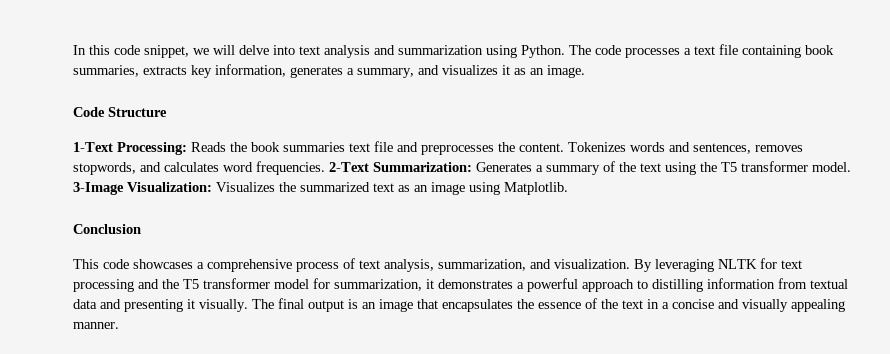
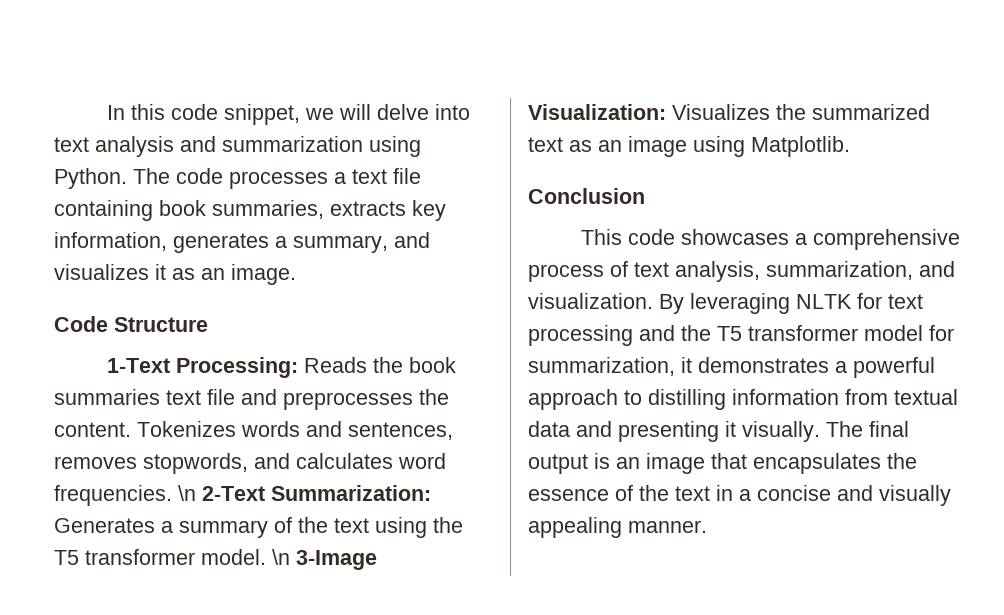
- 2-Text Summarization: Generates a summary of the text using the T5 transformer model.
+ \n 2-Text Summarization: Generates a summary of the text using the T5 transformer model.
- 3-Image Visualization: Visualizes the summarized text as an image using Matplotlib.
+ \n 3-Image Visualization: Visualizes the summarized text as an image using Matplotlib.

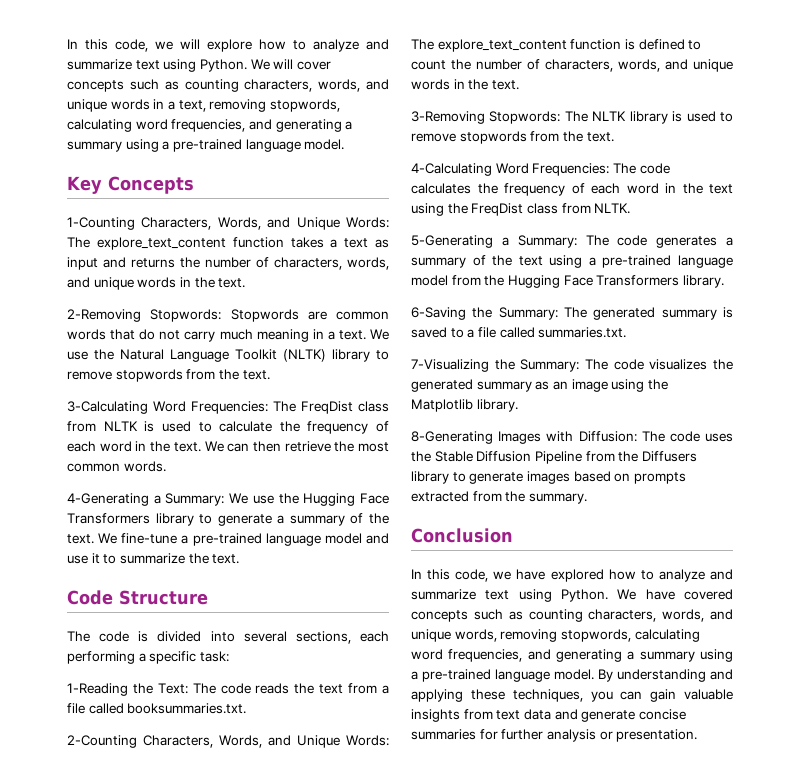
- In this code snippet, we will delve into text analysis and summarization using Python. The code processes a text file containing book summaries, extracts key information, generates a summary, and visualizes it as an image.
+ In this code, we will explore how to analyze and summarize text using Python. We will cover concepts such as counting characters, words, and unique words in a text, removing stopwords, calculating word frequencies, and generating a summary using a pre-trained language model.
+ Key Concepts
+ 1-Counting Characters, Words, and Unique Words: The explore_text_content function takes a text as input and returns the number of characters, words, and unique words in the text.
+ 2-Removing Stopwords: Stopwords are common words that do not carry much meaning in a text. We use the Natural Language Toolkit (NLTK) library to remove stopwords from the text.
+ 3-Calculating Word Frequencies: The FreqDist class from NLTK is used to calculate the frequency of each word in the text. We can then retrieve the most common words.
+ 4-Generating a Summary: We use the Hugging Face Transformers library to generate a summary of the text. We fine-tune a pre-trained language model and use it to summarize the text.
  Code Structure
- 1-Text Processing: Reads the book summaries text file and preprocesses the content. Tokenizes words and sentences, removes stopwords, and calculates word frequencies. \n 2-Text Summarization: Generates a summary of the text using the T5 transformer model. \n 3-Image Visualization: Visualizes the summarized text as an image using Matplotlib.
+ The code is divided into several sections, each performing a specific task:
+ 1-Reading the Text: The code reads the text from a file called booksummaries.txt.
+ 2-Counting Characters, Words, and Unique Words: The explore_text_content function is defined to count the number of characters, words, and unique words in the text.
+ 3-Removing Stopwords: The NLTK library is used to remove stopwords from the text.
+ 4-Calculating Word Frequencies: The code calculates the frequency of each word in the text using the FreqDist class from NLTK.
+ 5-Generating a Summary: The code generates a summary of the text using a pre-trained language model from the Hugging Face Transformers library.
+ 6-Saving the Summary: The generated summary is saved to a file called summaries.txt.
+ 7-Visualizing the Summary: The code visualizes the generated summary as an image using the Matplotlib library.
+ 8-Generating Images with Diffusion: The code uses the Stable Diffusion Pipeline from the Diffusers library to generate images based on prompts extracted from the summary.
  Conclusion
- This code showcases a comprehensive process of text analysis, summarization, and visualization. By leveraging NLTK for text processing and the T5 transformer model for summarization, it demonstrates a powerful approach to distilling information from textual data and presenting it visually. The final output is an image that encapsulates the essence of the text in a concise and visually appealing manner.
+ In this code, we have explored how to analyze and summarize text using Python. We have covered concepts such as counting characters, words, and unique words, removing stopwords, calculating word frequencies, and generating a summary using a pre-trained language model. By understanding and applying these techniques, you can gain valuable insights from text data and generate concise summaries for further analysis or presentation.

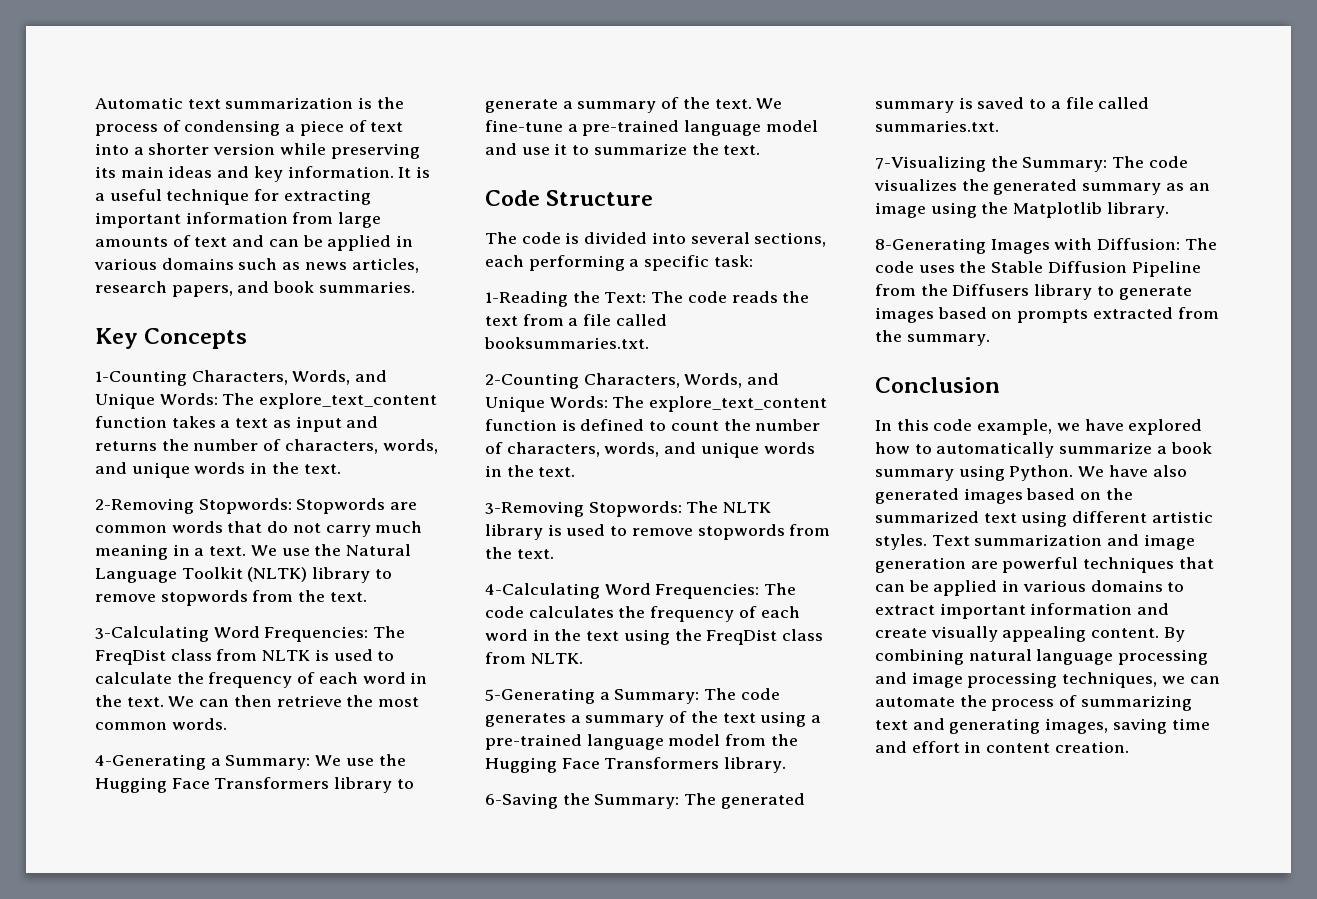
- In this code, we will explore how to analyze and summarize text using Python. We will cover concepts such as counting characters, words, and unique words in a text, removing stopwords, calculating word frequencies, and generating a summary using a pre-trained language model.
+ Automatic text summarization is the process of condensing a piece of text into a shorter version while preserving its main ideas and key information. It is a useful technique for extracting important information from large amounts of text and can be applied in various domains such as news articles, research papers, and book summaries.
- In this code, we have explored how to analyze and summarize text using Python. We have covered concepts such as counting characters, words, and unique words, removing stopwords, calculating word frequencies, and generating a summary using a pre-trained language model. By understanding and applying these techniques, you can gain valuable insights from text data and generate concise summaries for further analysis or presentation.
+ In this code example, we have explored how to automatically summarize a book summary using Python. We have also generated images based on the summarized text using different artistic styles. Text summarization and image generation are powerful techniques that can be applied in various domains to extract important information and create visually appealing content. By combining natural language processing and image processing techniques, we can automate the process of summarizing text and generating images, saving time and effort in content creation.

